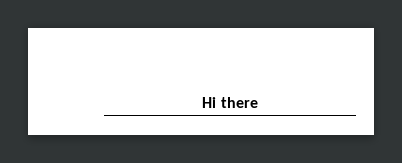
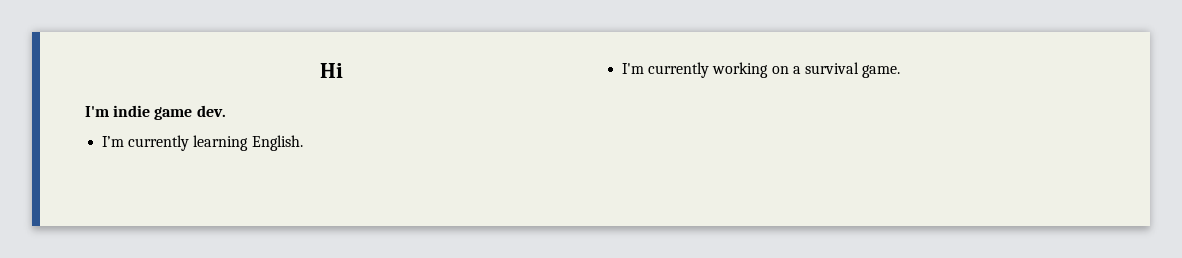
- Hi there
+ Hi
+ I'm indie game dev.
+ I’m currently learning English.
+ I'm currently working on a survival game.

